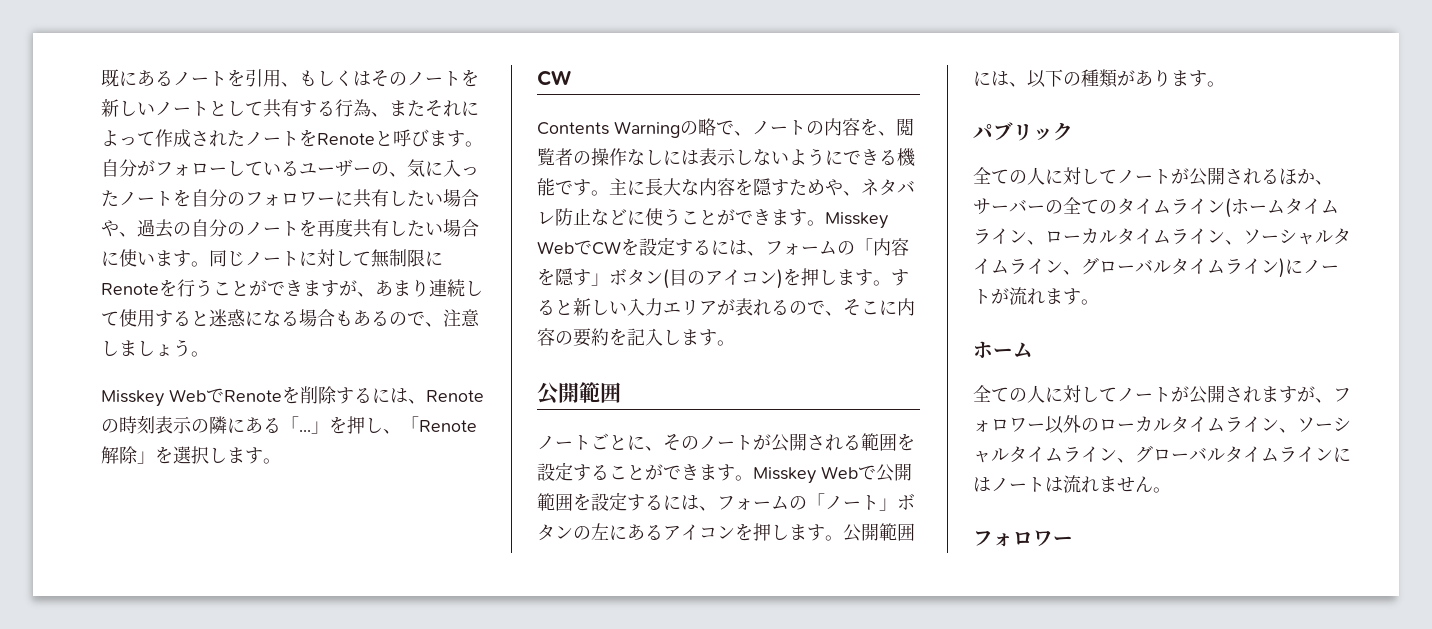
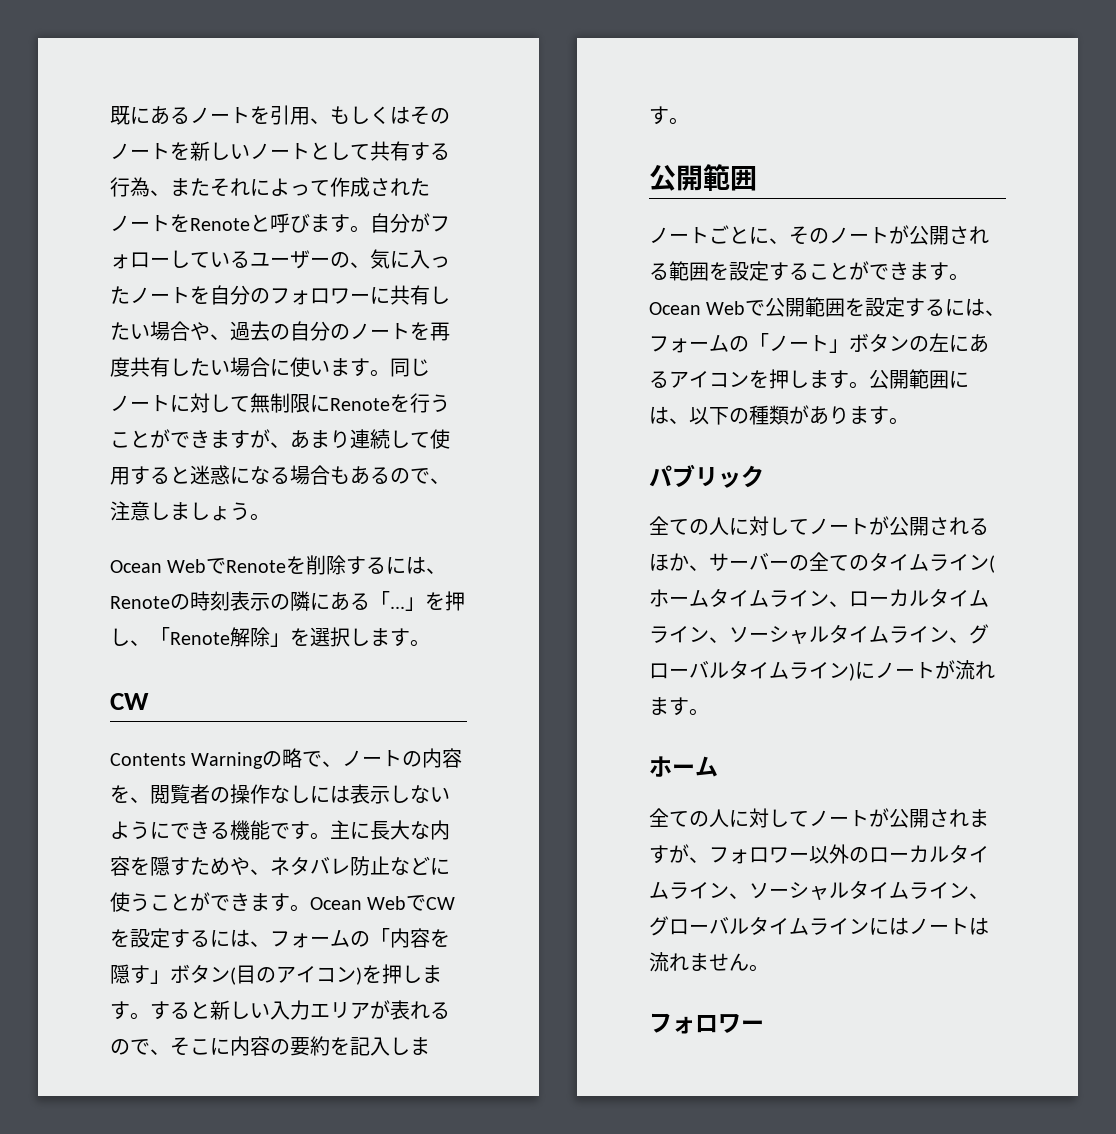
- Misskey WebでRenoteを削除するには、Renoteの時刻表示の隣にある「...」を押し、「Renote解除」を選択します。
+ Ocean WebでRenoteを削除するには、Renoteの時刻表示の隣にある「...」を押し、「Renote解除」を選択します。
- Misskey WebでCWを設定するには、フォームの「内容を隠す」ボタン(目のアイコン)を押します。
+ Ocean WebでCWを設定するには、フォームの「内容を隠す」ボタン(目のアイコン)を押します。
- Misskey Webで公開範囲を設定するには、フォームの「ノート」ボタンの左にあるアイコンを押します。
+ Ocean Webで公開範囲を設定するには、フォームの「ノート」ボタンの左にあるアイコンを押します。

